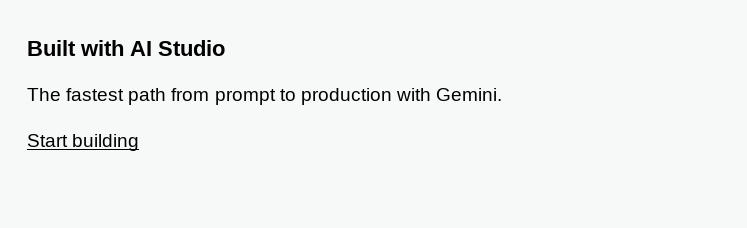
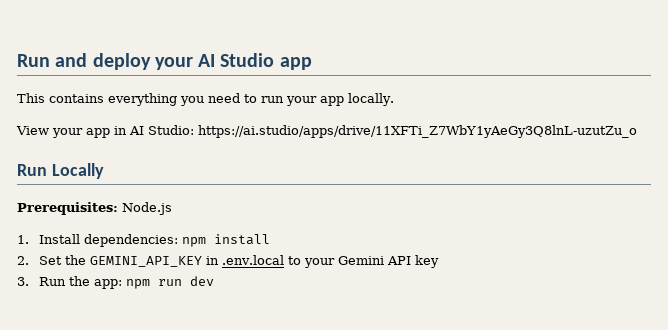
- Built with AI Studio
- The fastest path from prompt to production with Gemini.
- Start building
+ Run and deploy your AI Studio app
+ This contains everything you need to run your app locally.
+ View your app in AI Studio: https://ai.studio/apps/drive/11XFTi_Z7WbY1yAeGy3Q8lnL-uzutZu_o
+ Run Locally
+ Prerequisites: Node.js
+ 1. Install dependencies: npm install
+ 2. Set the GEMINI_API_KEY in .env.local to your Gemini API key
+ 3. Run the app: npm run dev

